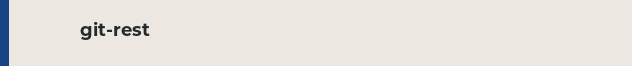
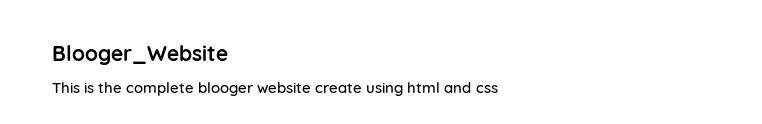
- git-rest
+ Blooger_Website
+ This is the complete blooger website create using html and css

